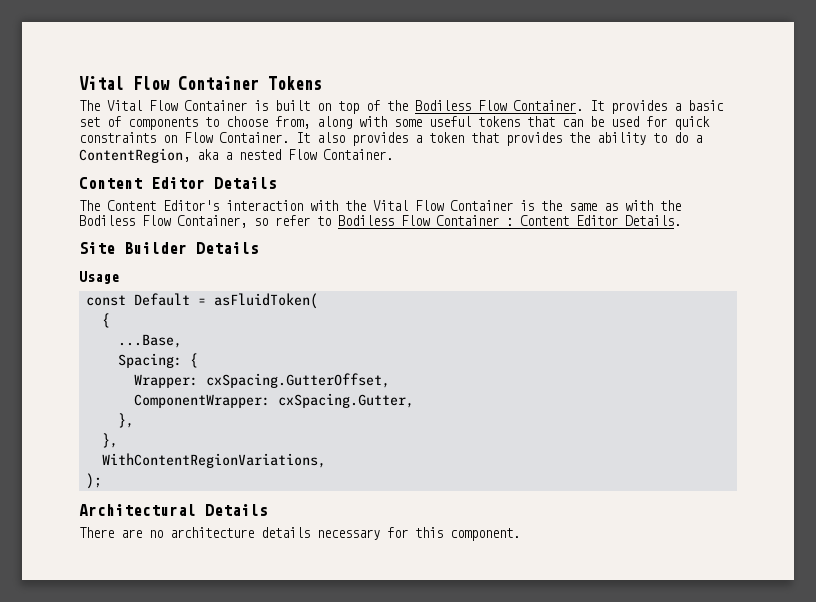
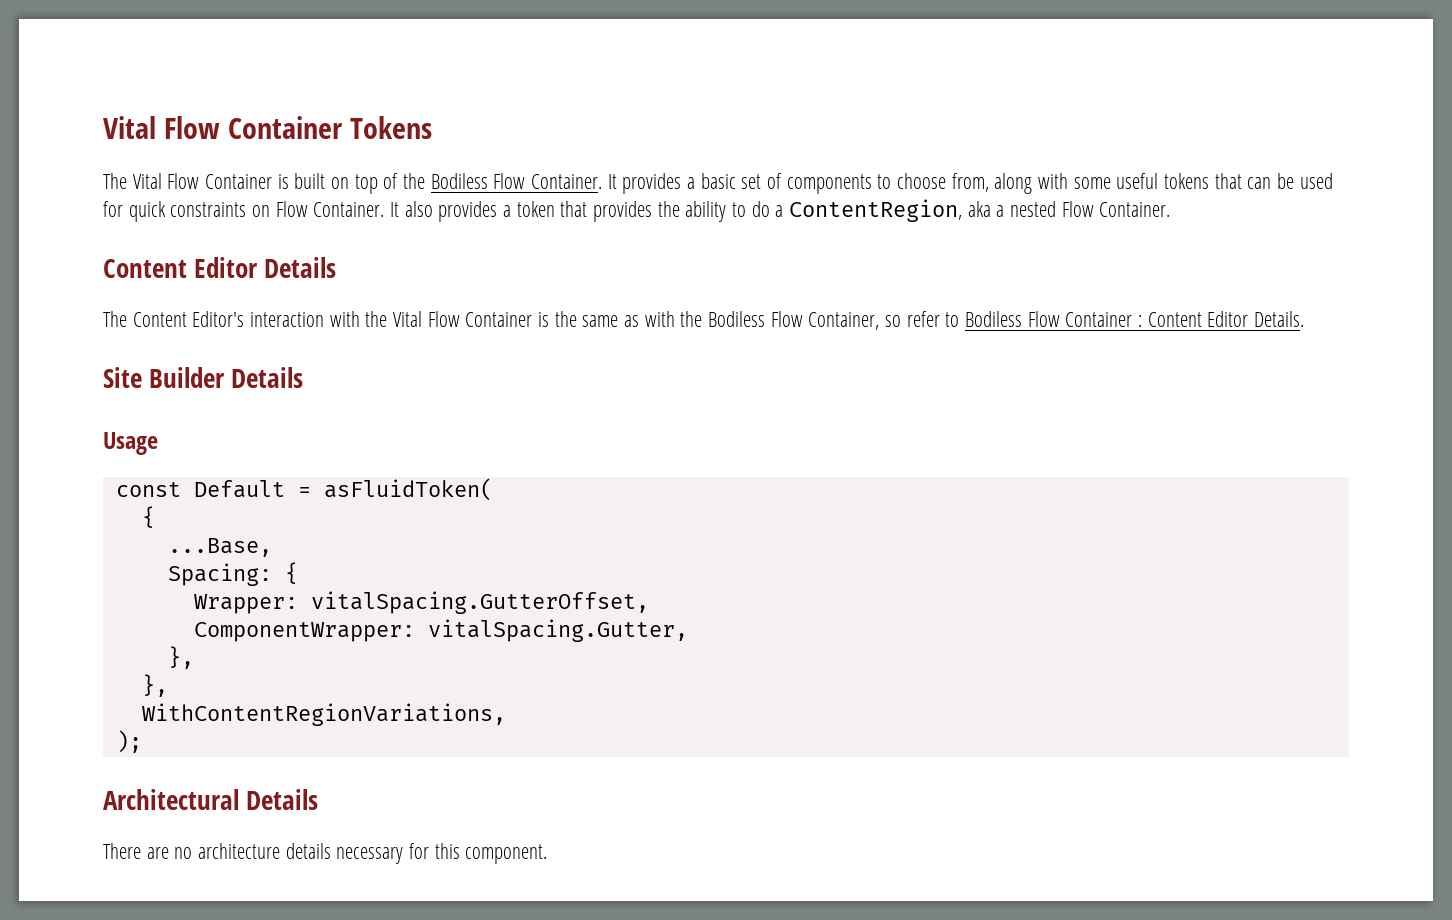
- Wrapper: cxSpacing.GutterOffset,
+ Wrapper: vitalSpacing.GutterOffset,
- ComponentWrapper: cxSpacing.Gutter,
+ ComponentWrapper: vitalSpacing.Gutter,

